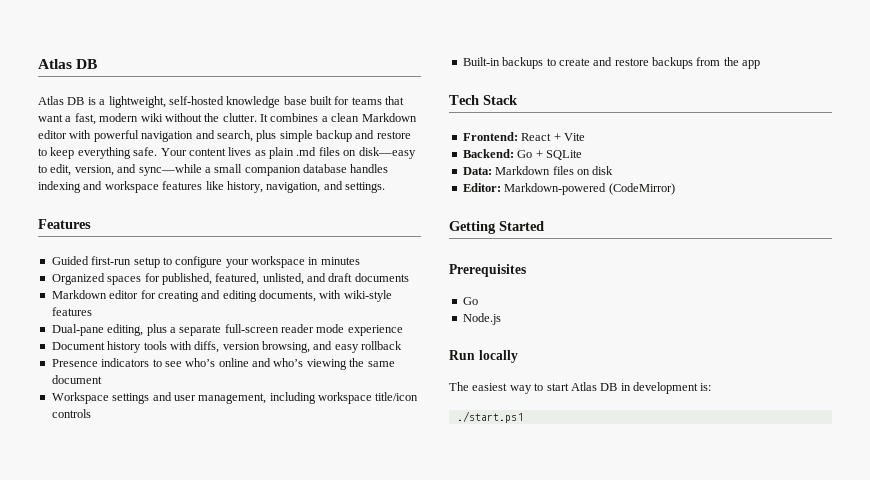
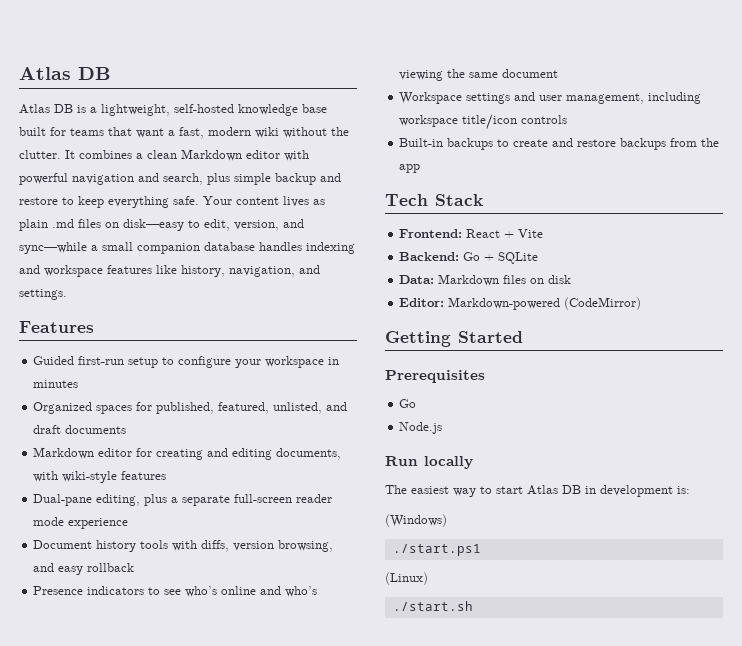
+ (Windows)
+ (Linux)
+ ./start.sh

